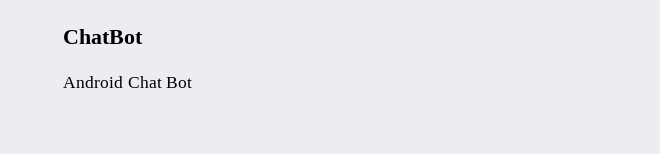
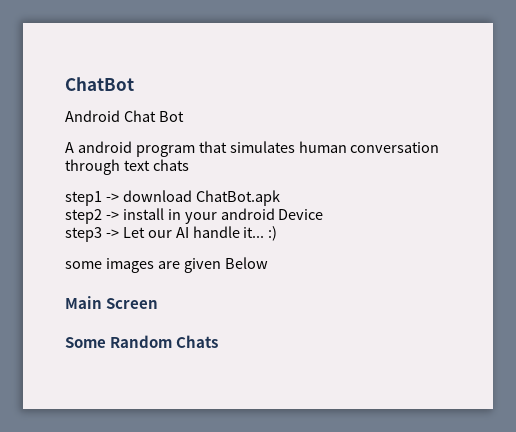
+ A android program that simulates human conversation through text chats
+ step1 -> download ChatBot.apk
+ step2 -> install in your android Device
+ step3 -> Let our AI handle it... :)
+ some images are given Below
+ Main Screen
+ Some Random Chats

